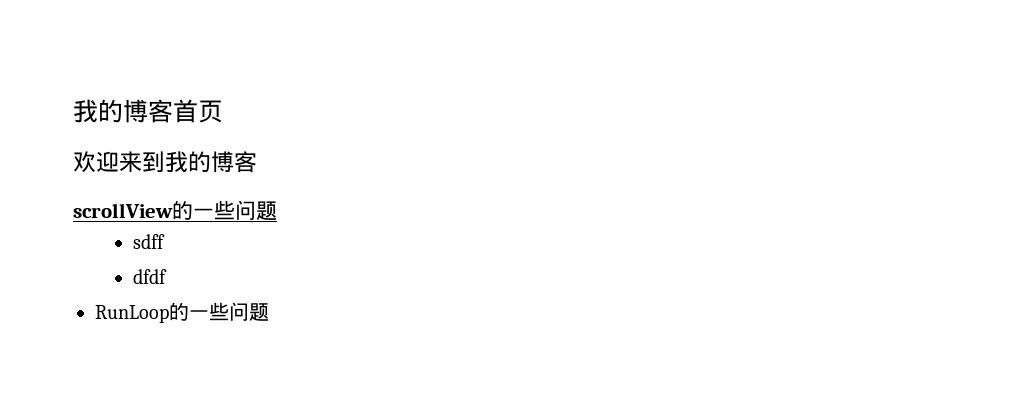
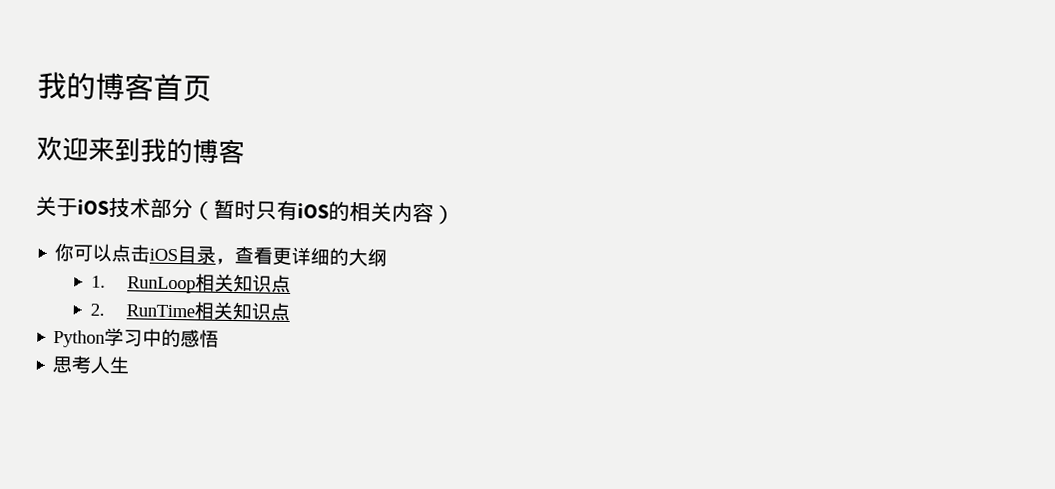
- scrollView的一些问题
- sdff
- dfdf
- RunLoop的一些问题
+ 关于iOS技术部分（暂时只有iOS的相关内容）
+ 你可以点击iOS目录，查看更详细的大纲
+ 1. RunLoop相关知识点
+ 2. RunTime相关知识点
+ Python学习中的感悟
+ 思考人生

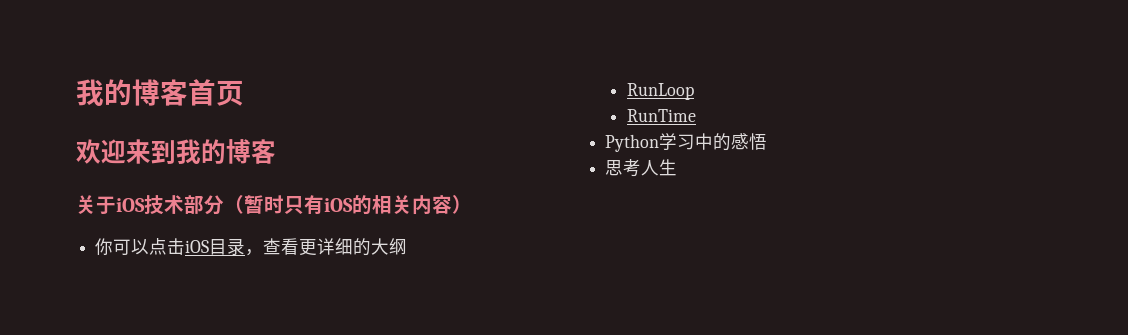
- 1. RunLoop相关知识点
- 2. RunTime相关知识点
+ RunLoop
+ RunTime

